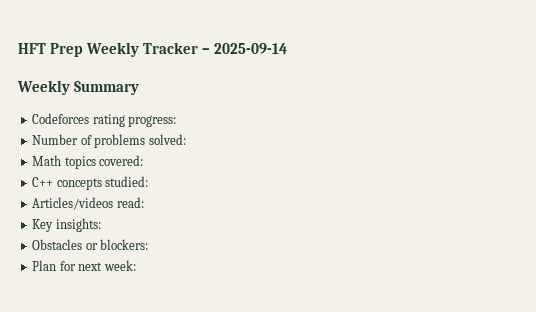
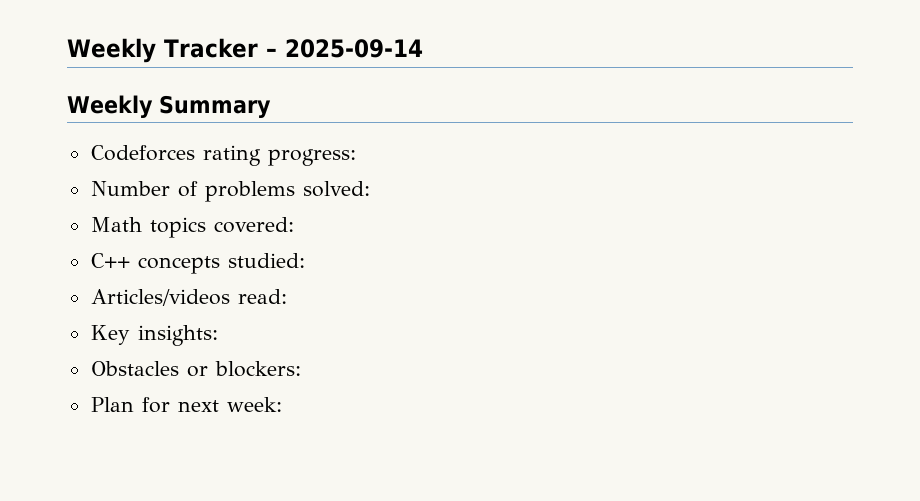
- HFT Prep Weekly Tracker – 2025-09-14
+ Weekly Tracker – 2025-09-14

